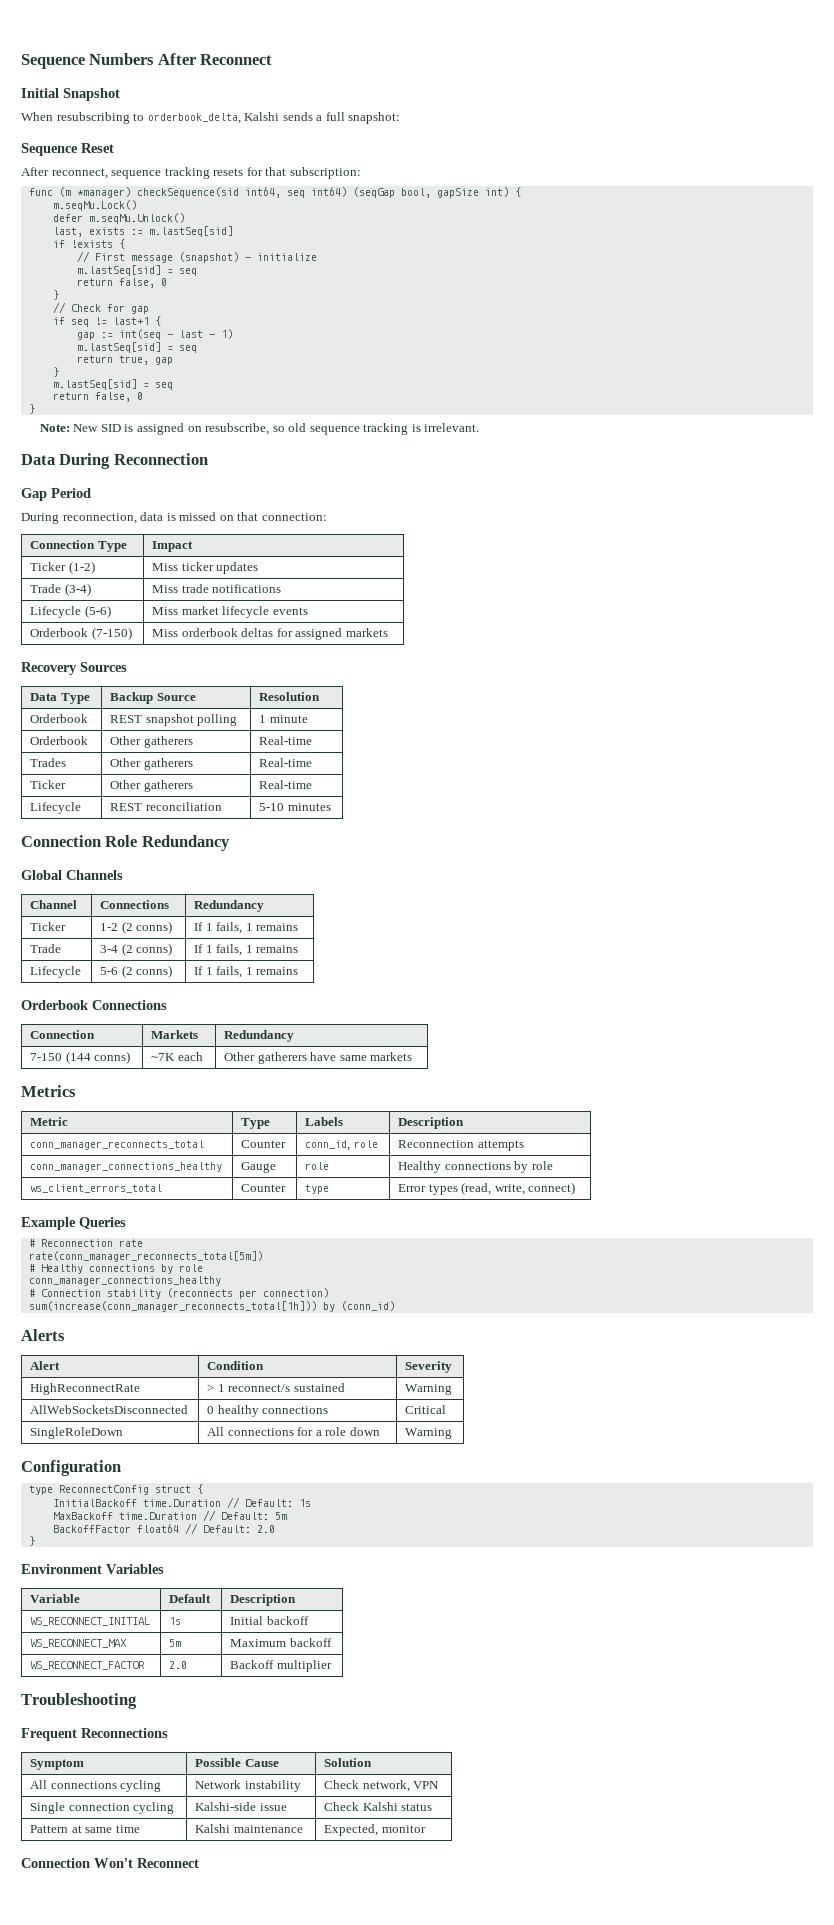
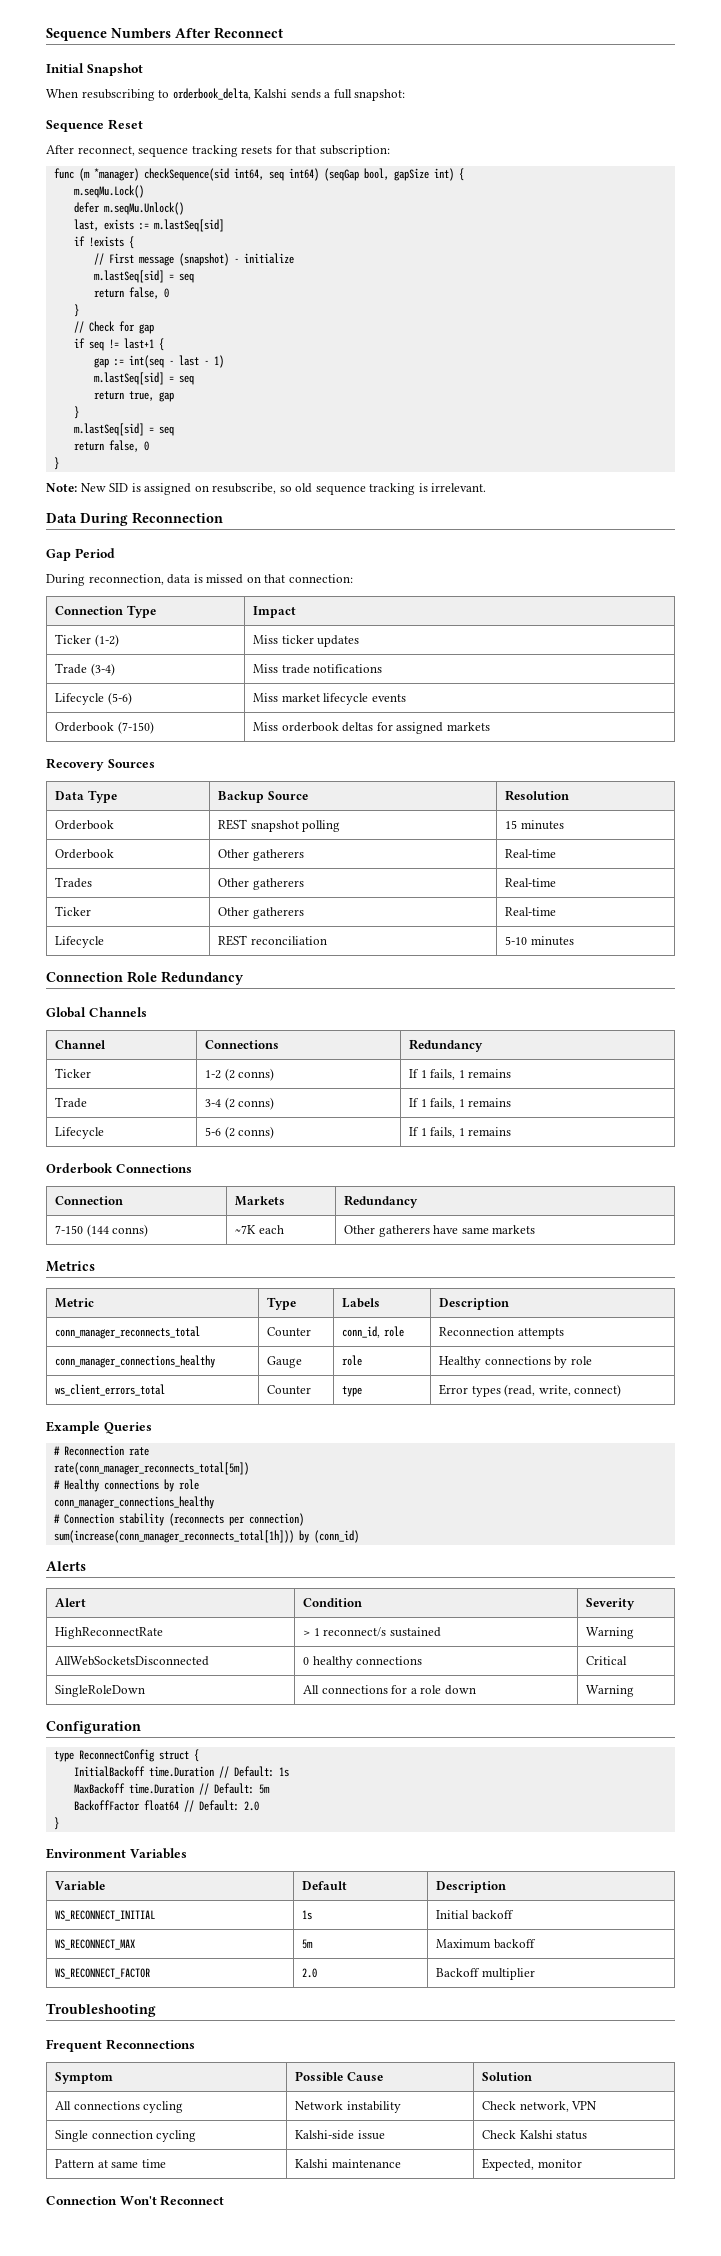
- Orderbook | REST snapshot polling | 1 minute
+ Orderbook | REST snapshot polling | 15 minutes

